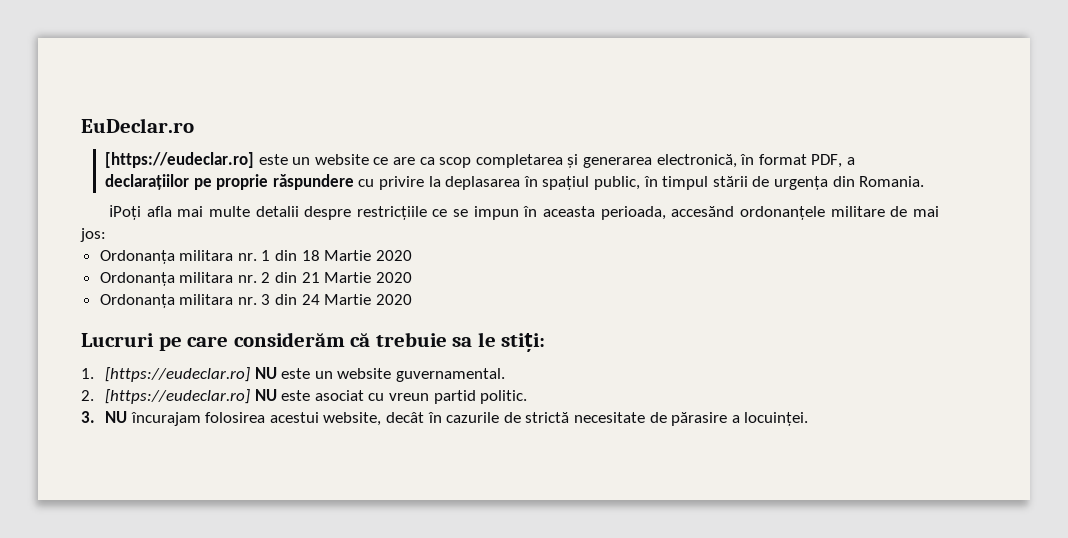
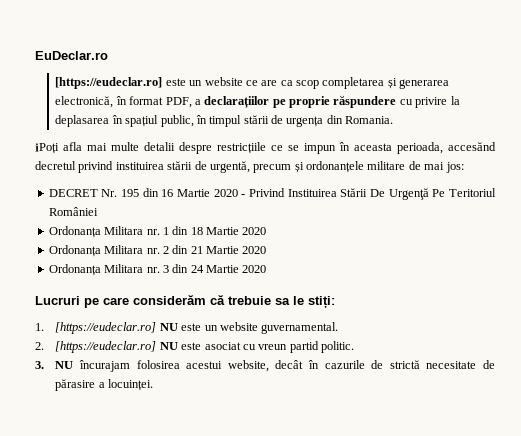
- ℹPoți afla mai multe detalii despre restricțiile ce se impun în aceasta perioada, accesănd ordonanțele militare de mai jos:
+ ℹPoți afla mai multe detalii despre restricțiile ce se impun în aceasta perioada, accesănd decretul privind instituirea stării de urgentă, precum și ordonanțele militare de mai jos:
- Ordonanța militara nr. 1 din 18 Martie 2020
+ DECRET Nr. 195 din 16 Martie 2020 - Privind Instituirea Stării De Urgenţă Pe Teritoriul României
+ Ordonanța Militara nr. 1 din 18 Martie 2020
- Ordonanța militara nr. 2 din 21 Martie 2020
+ Ordonanța Militara nr. 2 din 21 Martie 2020
- Ordonanța militara nr. 3 din 24 Martie 2020
+ Ordonanța Militara nr. 3 din 24 Martie 2020

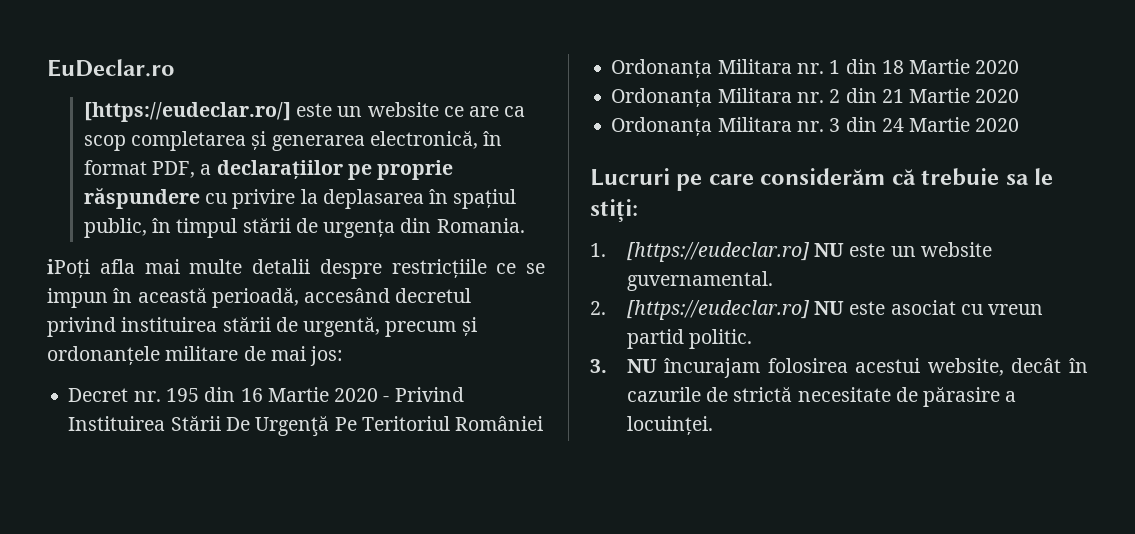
- [https://eudeclar.ro] este un website ce are ca scop completarea și generarea electronică, în format PDF, a declarațiilor pe proprie răspundere cu privire la deplasarea în spațiul public, în timpul stării de urgența din Romania.
+ [https://eudeclar.ro/] este un website ce are ca scop completarea și generarea electronică, în format PDF, a declarațiilor pe proprie răspundere cu privire la deplasarea în spațiul public, în timpul stării de urgența din Romania.
- ℹPoți afla mai multe detalii despre restricțiile ce se impun în aceasta perioada, accesănd decretul privind instituirea stării de urgentă, precum și ordonanțele militare de mai jos:
+ ℹPoți afla mai multe detalii despre restricțiile ce se impun în această perioadă, accesând decretul privind instituirea stării de urgentă, precum și ordonanțele militare de mai jos:
- DECRET Nr. 195 din 16 Martie 2020 - Privind Instituirea Stării De Urgenţă Pe Teritoriul României
+ Decret nr. 195 din 16 Martie 2020 - Privind Instituirea Stării De Urgenţă Pe Teritoriul României

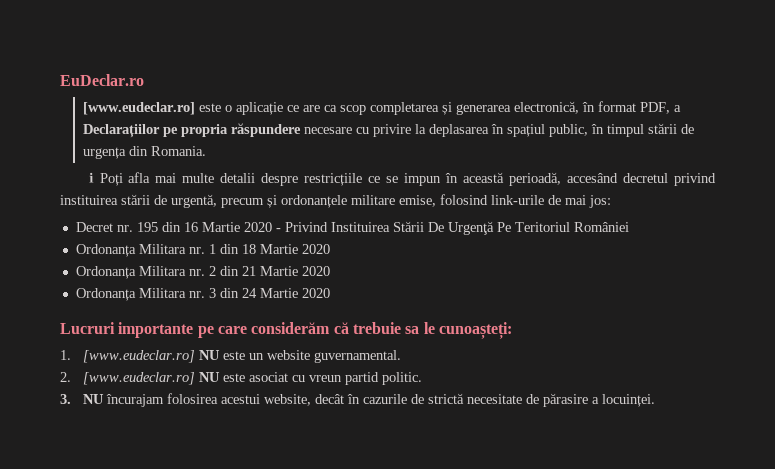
- [https://eudeclar.ro/] este un website ce are ca scop completarea și generarea electronică, în format PDF, a declarațiilor pe proprie răspundere cu privire la deplasarea în spațiul public, în timpul stării de urgența din Romania.
+ [www.eudeclar.ro] este o aplicație ce are ca scop completarea și generarea electronică, în format PDF, a Declarațiilor pe propria răspundere necesare cu privire la deplasarea în spațiul public, în timpul stării de urgența din Romania.
- ℹPoți afla mai multe detalii despre restricțiile ce se impun în această perioadă, accesând decretul privind instituirea stării de urgentă, precum și ordonanțele militare de mai jos:
+ ℹ Poți afla mai multe detalii despre restricțiile ce se impun în această perioadă, accesând decretul privind instituirea stării de urgentă, precum și ordonanțele militare emise, folosind link-urile de mai jos:
- Lucruri pe care considerăm că trebuie sa le stiți:
+ Lucruri importante pe care considerăm că trebuie sa le cunoașteți:
- 1. [https://eudeclar.ro] NU este un website guvernamental.
+ 1. [www.eudeclar.ro] NU este un website guvernamental.
- 2. [https://eudeclar.ro] NU este asociat cu vreun partid politic.
+ 2. [www.eudeclar.ro] NU este asociat cu vreun partid politic.

